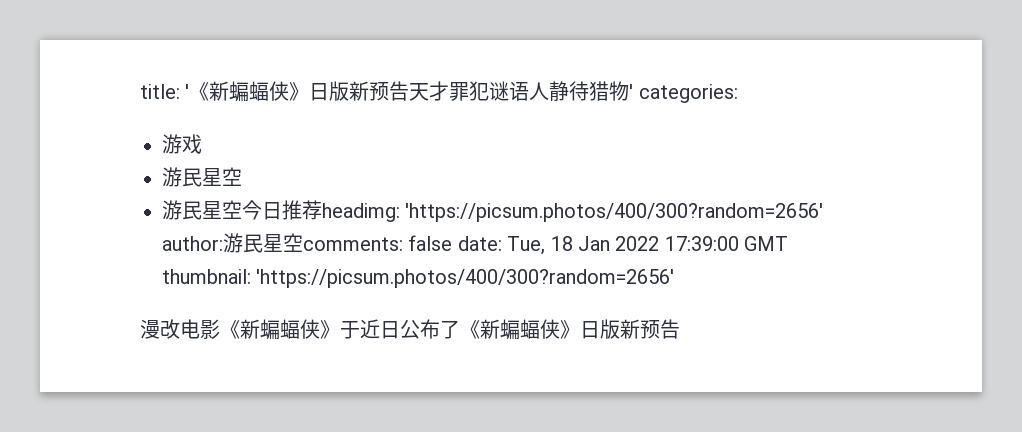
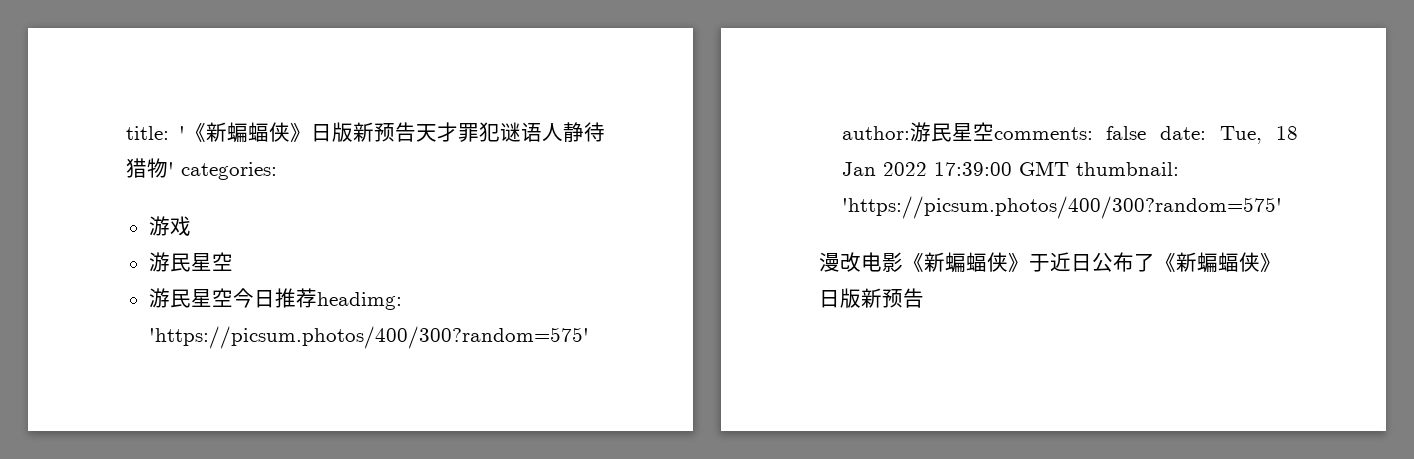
- 游民星空今日推荐headimg: 'https://picsum.photos/400/300?random=2656' author:游民星空comments: false date: Tue, 18 Jan 2022 17:39:00 GMT thumbnail: 'https://picsum.photos/400/300?random=2656'
+ 游民星空今日推荐headimg: 'https://picsum.photos/400/300?random=575' author:游民星空comments: false date: Tue, 18 Jan 2022 17:39:00 GMT thumbnail: 'https://picsum.photos/400/300?random=575'

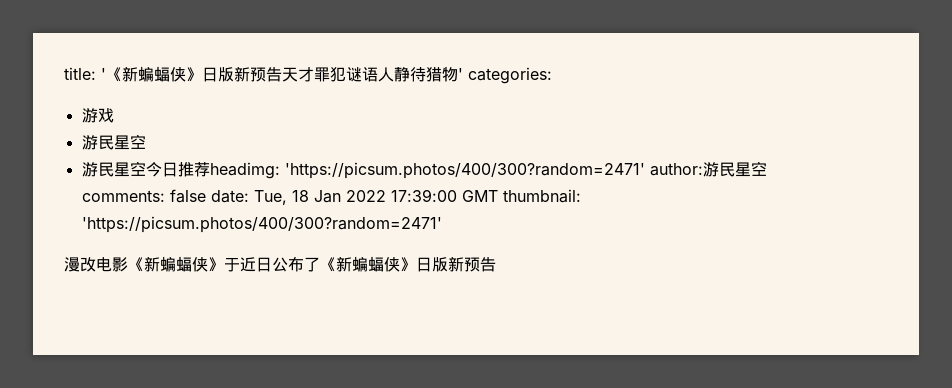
- 游民星空今日推荐headimg: 'https://picsum.photos/400/300?random=575' author:游民星空comments: false date: Tue, 18 Jan 2022 17:39:00 GMT thumbnail: 'https://picsum.photos/400/300?random=575'
+ 游民星空今日推荐headimg: 'https://picsum.photos/400/300?random=2471' author:游民星空comments: false date: Tue, 18 Jan 2022 17:39:00 GMT thumbnail: 'https://picsum.photos/400/300?random=2471'

